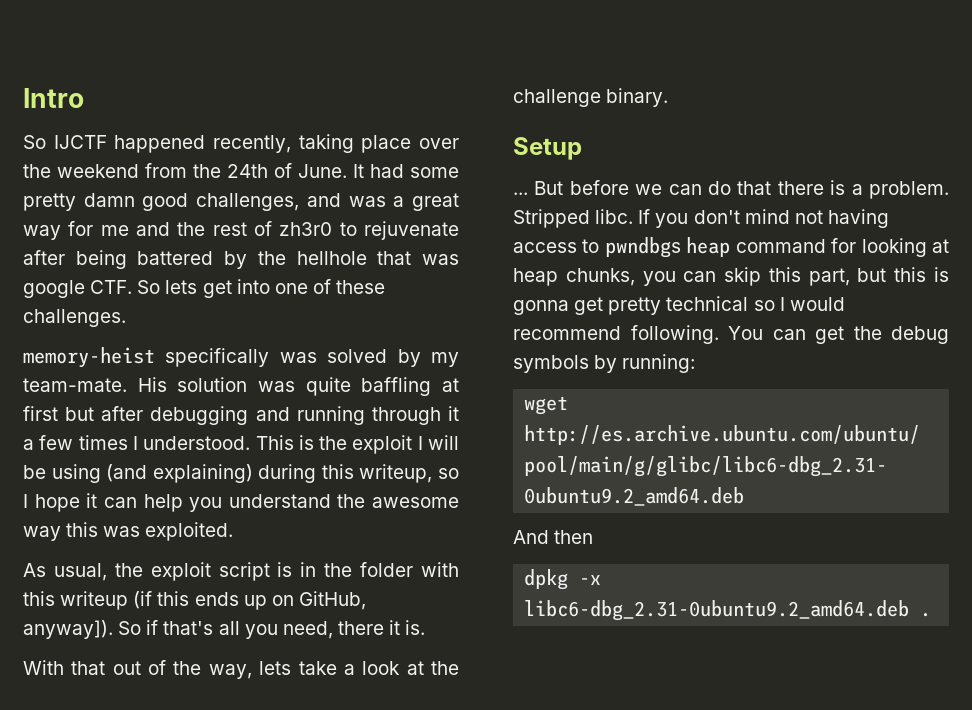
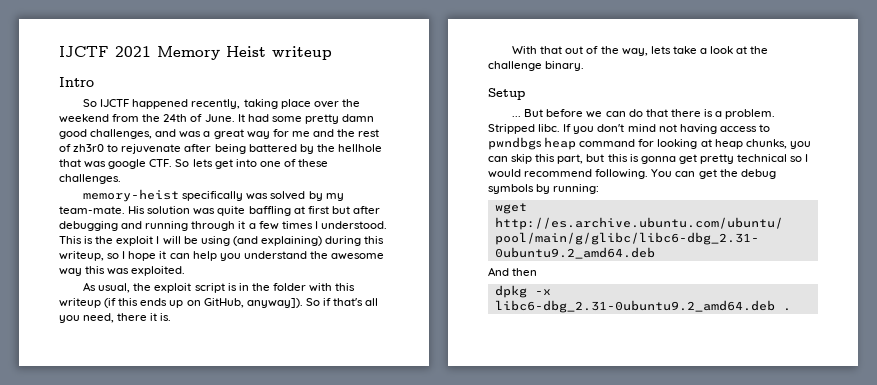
+ IJCTF 2021 Memory Heist writeup

